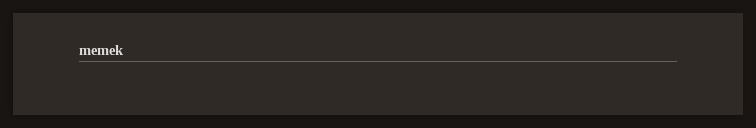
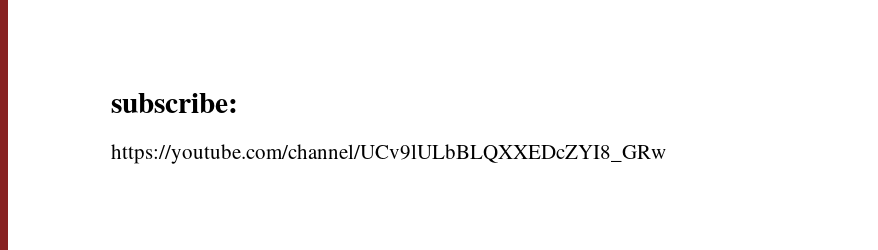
- memek
+ subscribe:
+ https://youtube.com/channel/UCv9lULbBLQXXEDcZYI8_GRw

